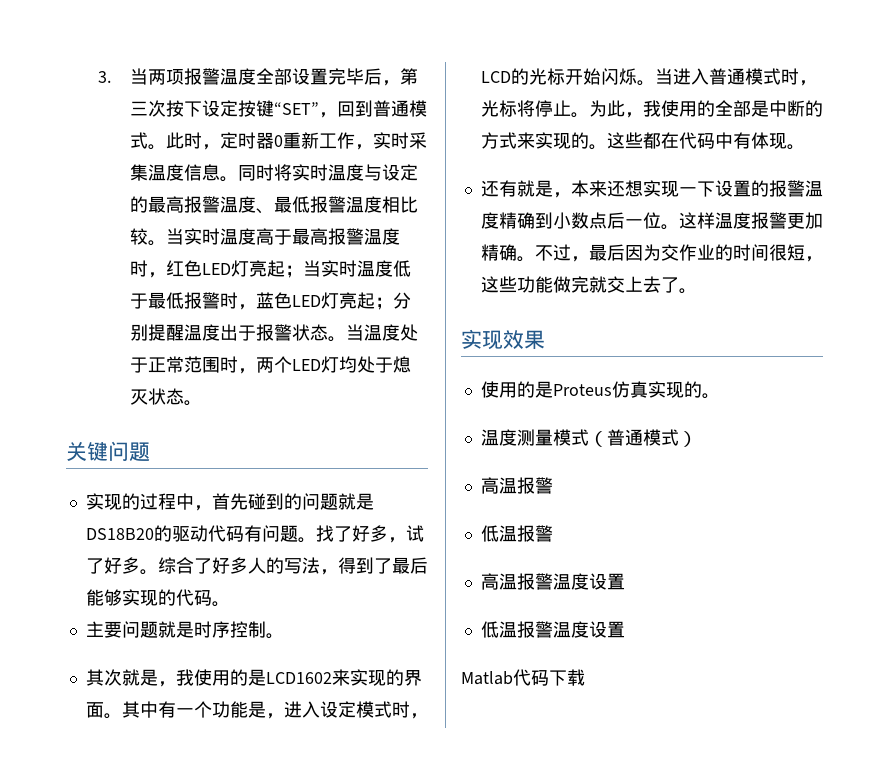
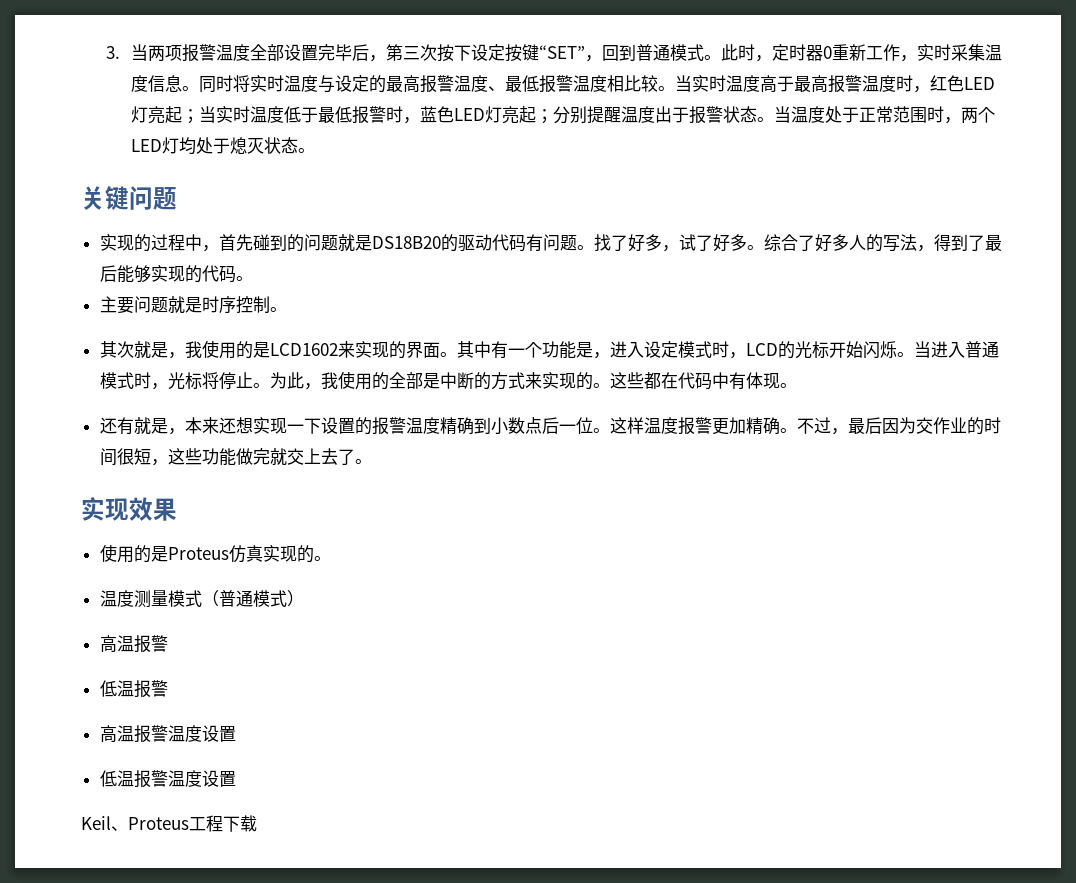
- Matlab代码下载
+ Keil、Proteus工程下载

